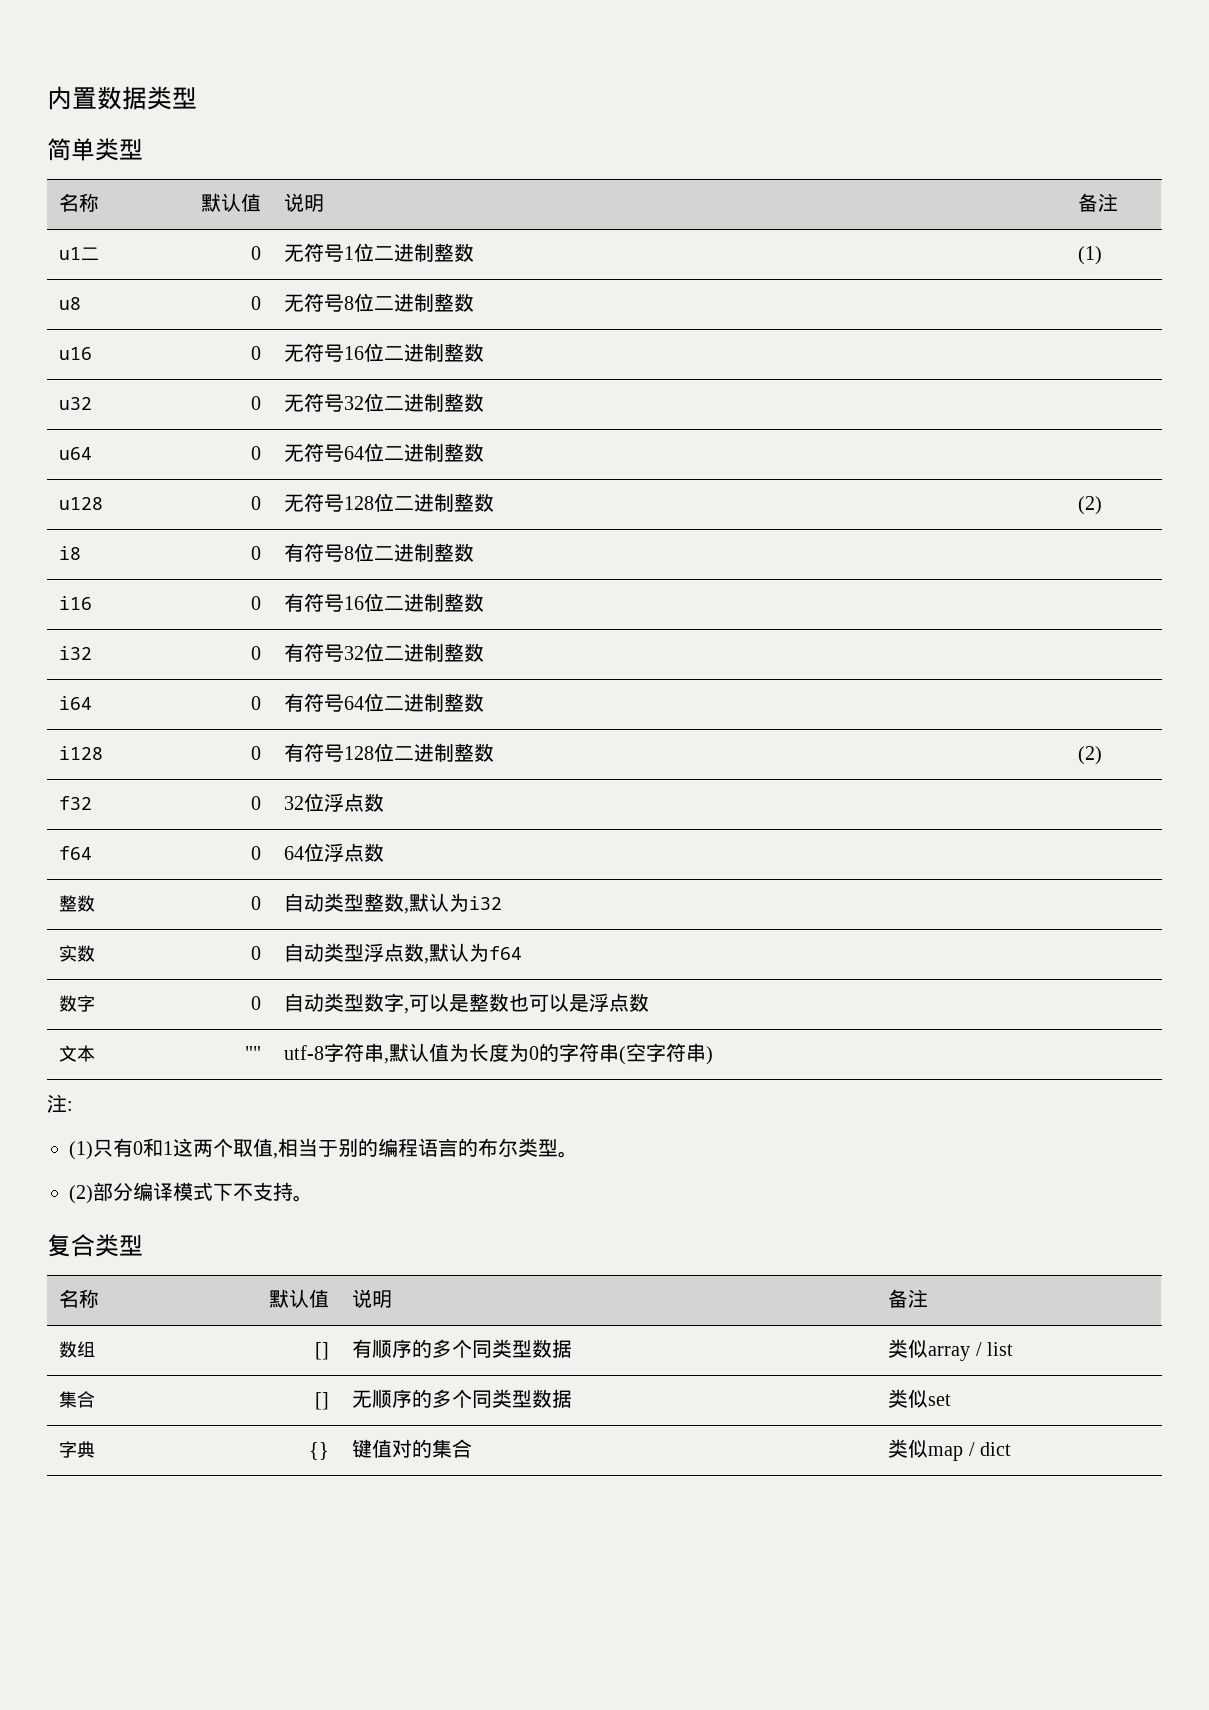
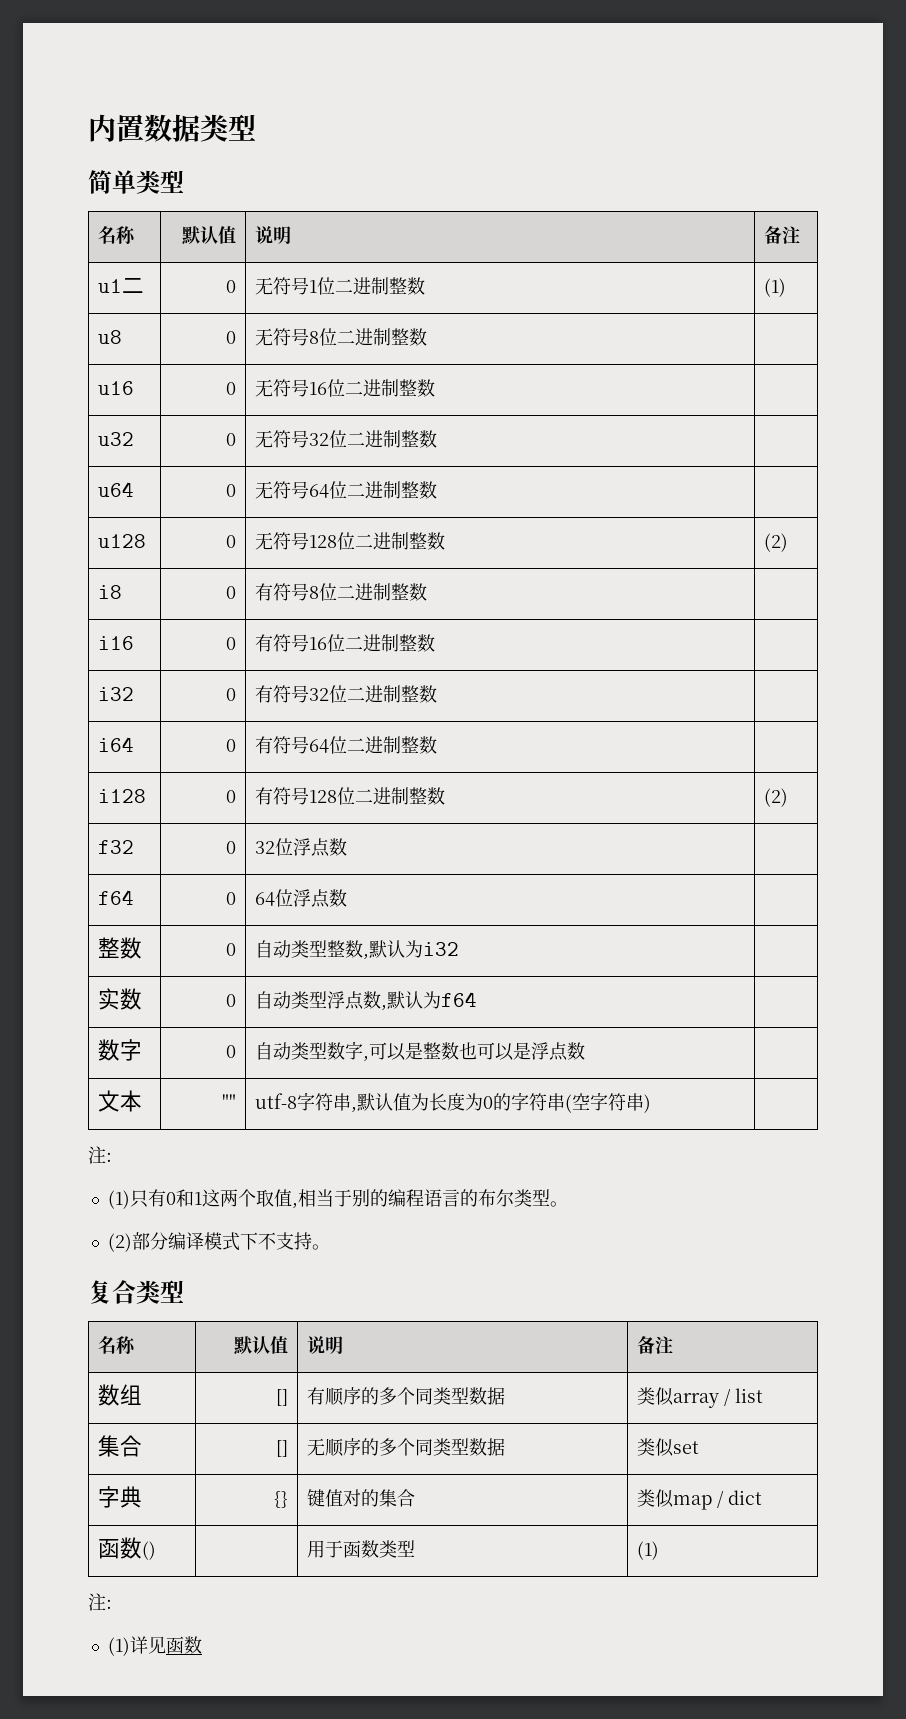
+ 函数() | | 用于函数类型 | (1)
+ 注:
+ (1)详见函数

